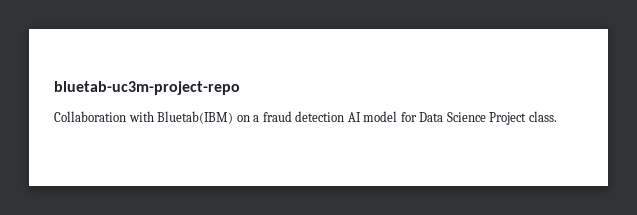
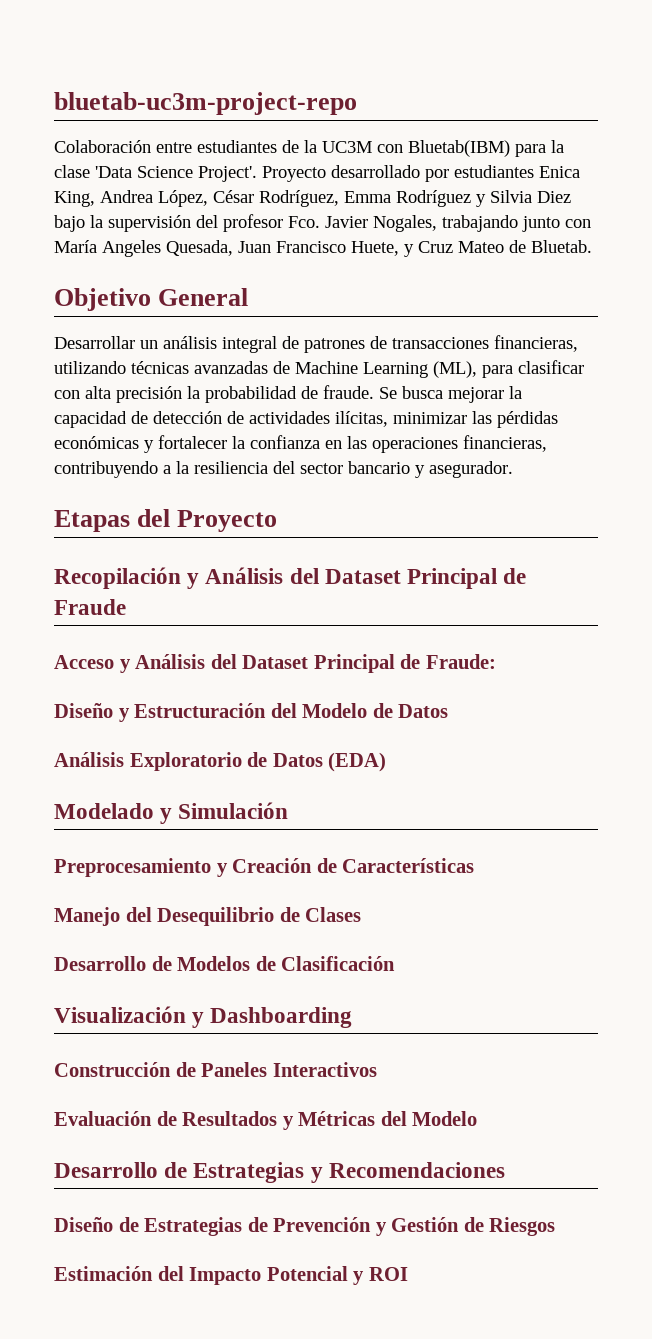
- Collaboration with Bluetab(IBM) on a fraud detection AI model for Data Science Project class.
+ Colaboración entre estudiantes de la UC3M con Bluetab(IBM) para la clase 'Data Science Project'. Proyecto desarrollado por estudiantes Enica King, Andrea López, César Rodríguez, Emma Rodríguez y Silvia Diez bajo la supervisión del profesor Fco. Javier Nogales, trabajando junto con María Angeles Quesada, Juan Francisco Huete, y Cruz Mateo de Bluetab.
+ Objetivo General
+ Desarrollar un análisis integral de patrones de transacciones financieras, utilizando técnicas avanzadas de Machine Learning (ML), para clasificar con alta precisión la probabilidad de fraude. Se busca mejorar la capacidad de detección de actividades ilícitas, minimizar las pérdidas económicas y fortalecer la confianza en las operaciones financieras, contribuyendo a la resiliencia del sector bancario y asegurador.
+ Etapas del Proyecto
+ Recopilación y Análisis del Dataset Principal de Fraude
+ Acceso y Análisis del Dataset Principal de Fraude:
+ Diseño y Estructuración del Modelo de Datos
+ Análisis Exploratorio de Datos (EDA)
+ Modelado y Simulación
+ Preprocesamiento y Creación de Características
+ Manejo del Desequilibrio de Clases
+ Desarrollo de Modelos de Clasificación
+ Visualización y Dashboarding
+ Construcción de Paneles Interactivos
+ Evaluación de Resultados y Métricas del Modelo
+ Desarrollo de Estrategias y Recomendaciones
+ Diseño de Estrategias de Prevención y Gestión de Riesgos
+ Estimación del Impacto Potencial y ROI

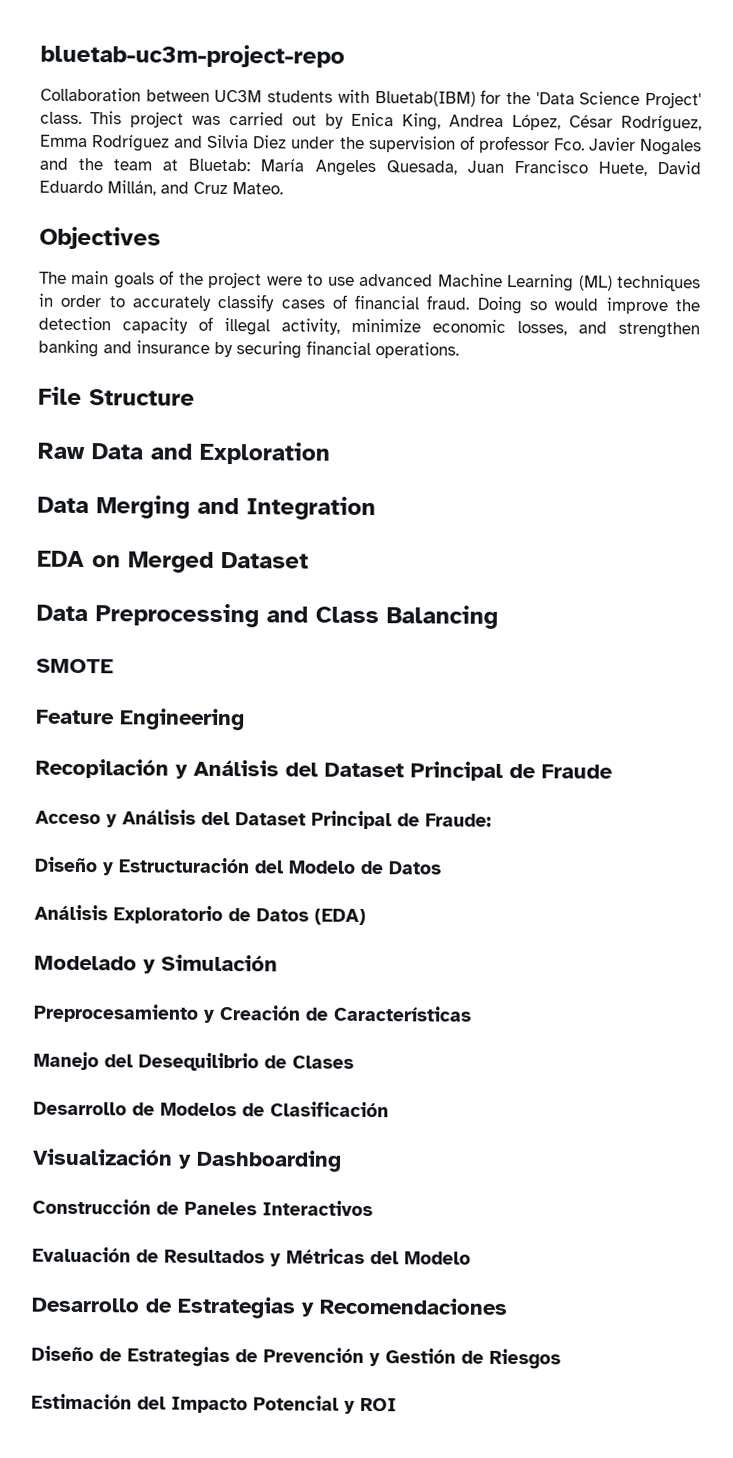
- Colaboración entre estudiantes de la UC3M con Bluetab(IBM) para la clase 'Data Science Project'. Proyecto desarrollado por estudiantes Enica King, Andrea López, César Rodríguez, Emma Rodríguez y Silvia Diez bajo la supervisión del profesor Fco. Javier Nogales, trabajando junto con María Angeles Quesada, Juan Francisco Huete, y Cruz Mateo de Bluetab.
- Objetivo General
- Desarrollar un análisis integral de patrones de transacciones financieras, utilizando técnicas avanzadas de Machine Learning (ML), para clasificar con alta precisión la probabilidad de fraude. Se busca mejorar la capacidad de detección de actividades ilícitas, minimizar las pérdidas económicas y fortalecer la confianza en las operaciones financieras, contribuyendo a la resiliencia del sector bancario y asegurador.
- Etapas del Proyecto
+ Collaboration between UC3M students with Bluetab(IBM) for the 'Data Science Project' class. This project was carried out by Enica King, Andrea López, César Rodríguez, Emma Rodríguez and Silvia Diez under the supervision of professor Fco. Javier Nogales and the team at Bluetab: María Angeles Quesada, Juan Francisco Huete, David Eduardo Millán, and Cruz Mateo.
+ Objectives
+ The main goals of the project were to use advanced Machine Learning (ML) techniques in order to accurately classify cases of financial fraud. Doing so would improve the detection capacity of illegal activity, minimize economic losses, and strengthen banking and insurance by securing financial operations.
+ File Structure
+ Raw Data and Exploration
+ Data Merging and Integration
+ EDA on Merged Dataset
+ Data Preprocessing and Class Balancing
+ SMOTE
+ Feature Engineering

